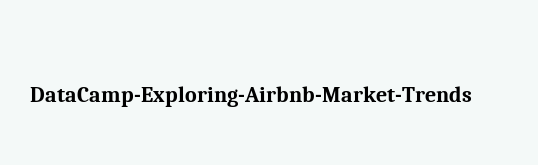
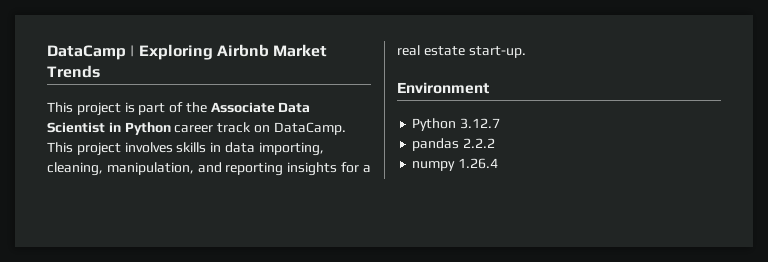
- DataCamp-Exploring-Airbnb-Market-Trends
+ DataCamp | Exploring Airbnb Market Trends
+ This project is part of the Associate Data Scientist in Python career track on DataCamp. This project involves skills in data importing, cleaning, manipulation, and reporting insights for a real estate start-up.
+ Environment
+ Python 3.12.7
+ pandas 2.2.2
+ numpy 1.26.4

